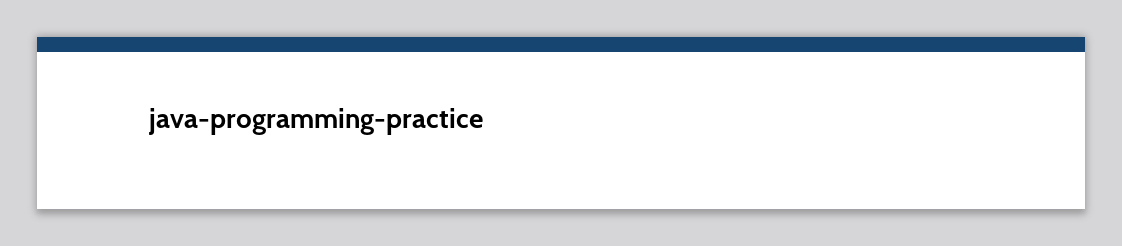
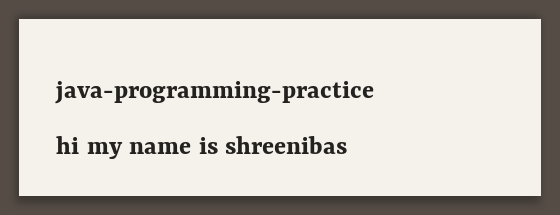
+ hi my name is shreenibas

